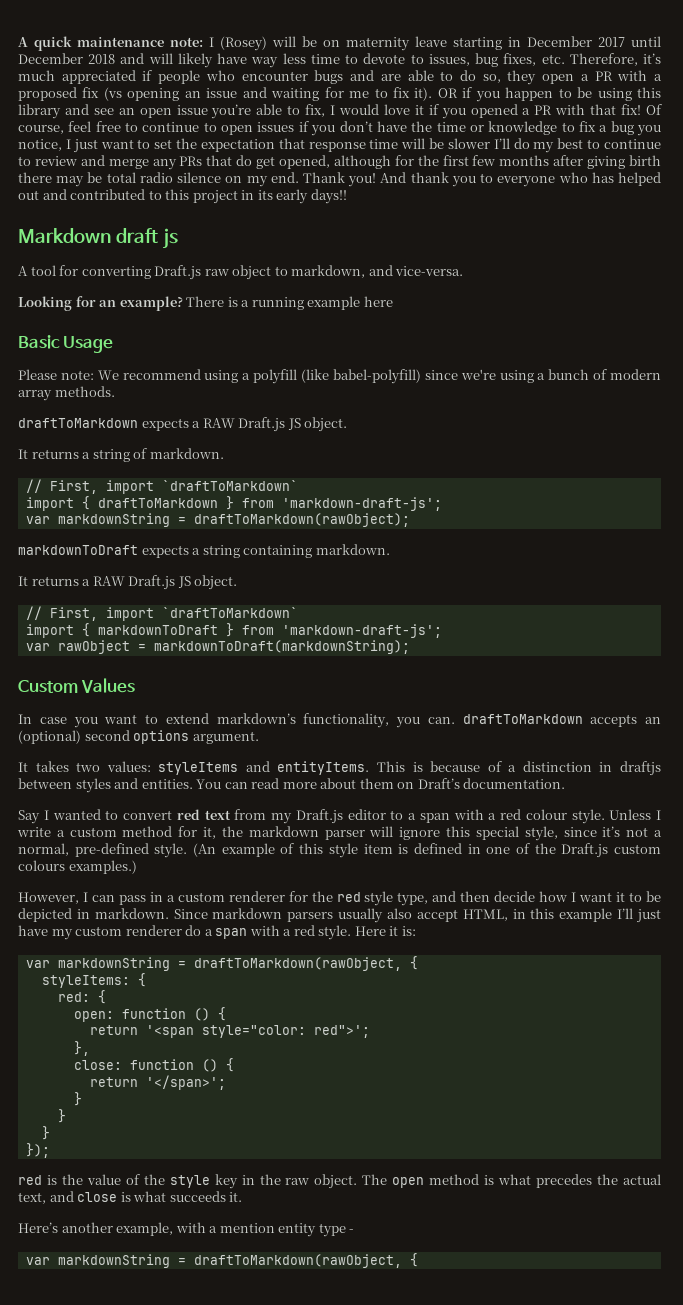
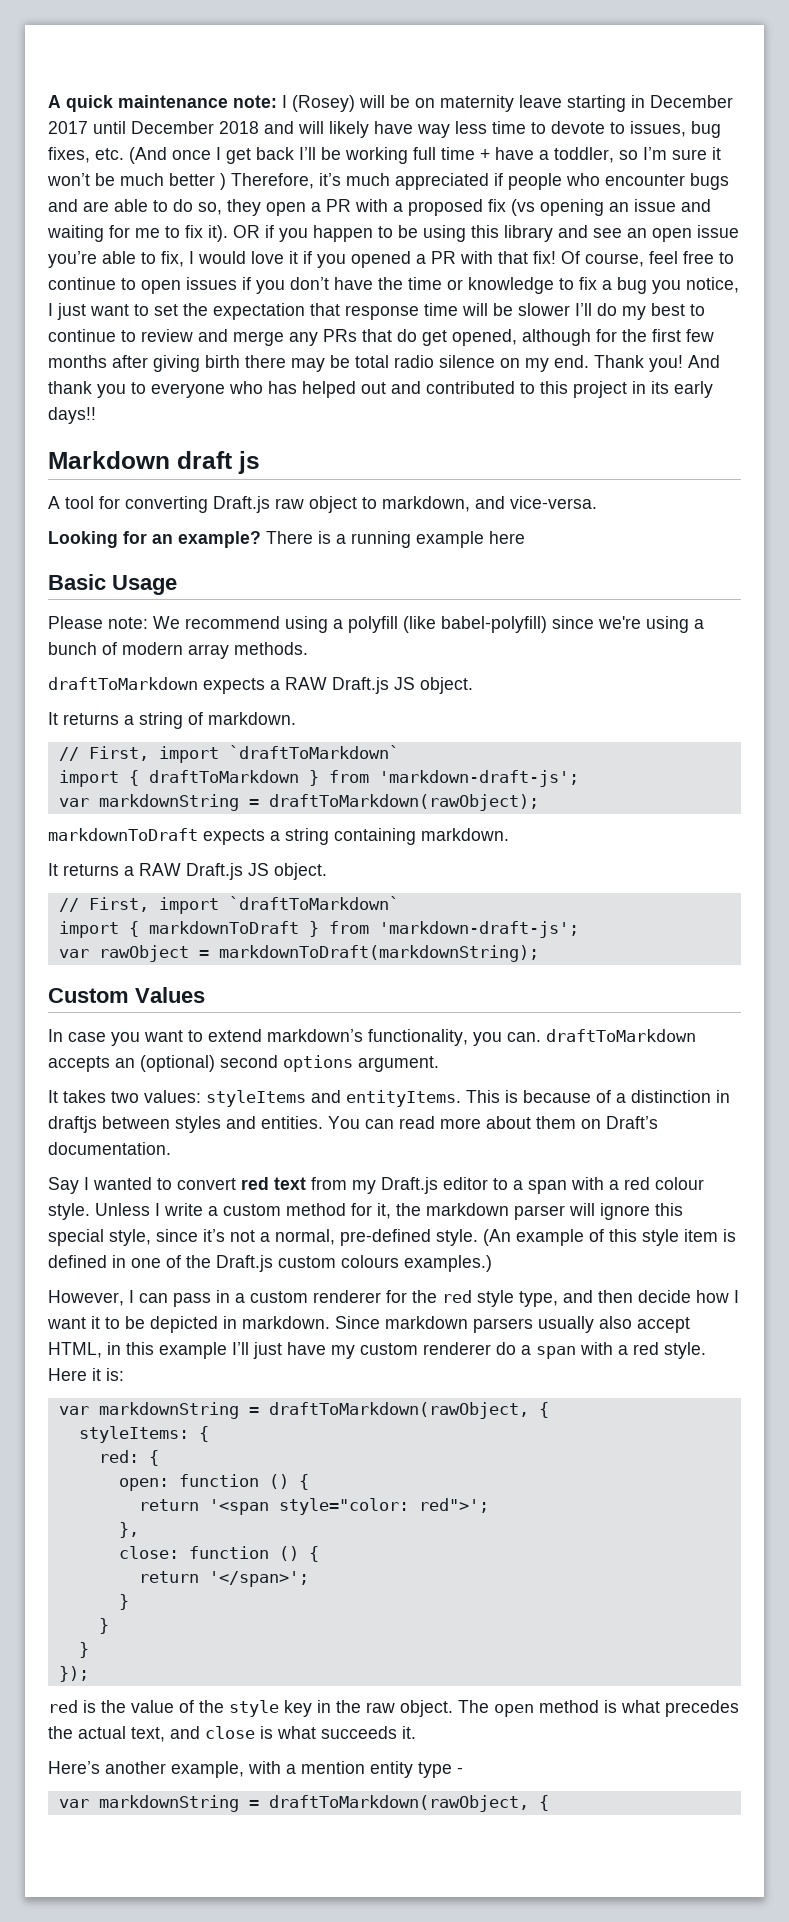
- I (Rosey) will be on maternity leave starting in December 2017 until December 2018 and will likely have way less time to devote to issues, bug fixes, etc. Therefore, it’s much appreciated if people who encounter bugs and are able to do so, they open a PR with a proposed fix (vs opening an issue and waiting for me to fix it).
+ I (Rosey) will be on maternity leave starting in December 2017 until December 2018 and will likely have way less time to devote to issues, bug fixes, etc. (And once I get back I’ll be working full time + have a toddler, so I’m sure it won’t be much better ) Therefore, it’s much appreciated if people who encounter bugs and are able to do so, they open a PR with a proposed fix (vs opening an issue and waiting for me to fix it).

